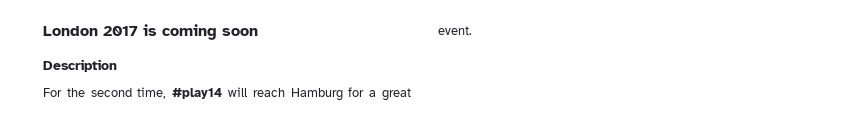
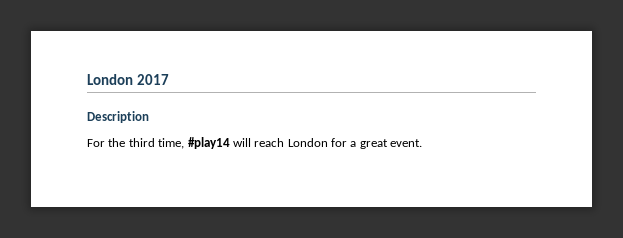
- London 2017 is coming soon
+ London 2017
- For the second time, #play14 will reach Hamburg for a great event.
+ For the third time, #play14 will reach London for a great event.

